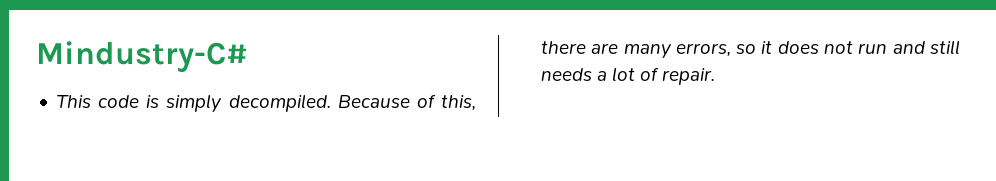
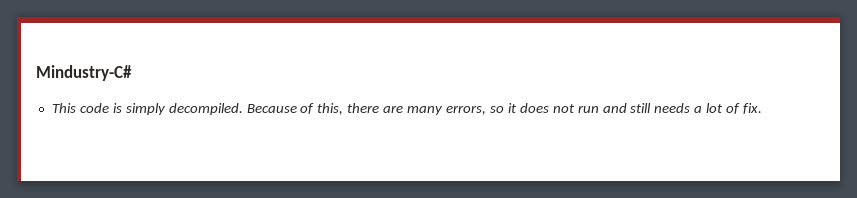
- Because of this, there are many errors, so it does not run and still needs a lot of repair.
+ Because of this, there are many errors, so it does not run and still needs a lot of fix.

